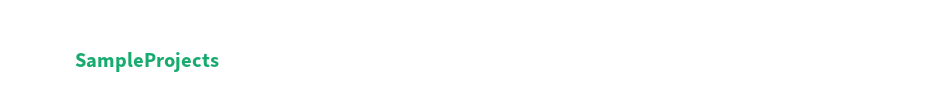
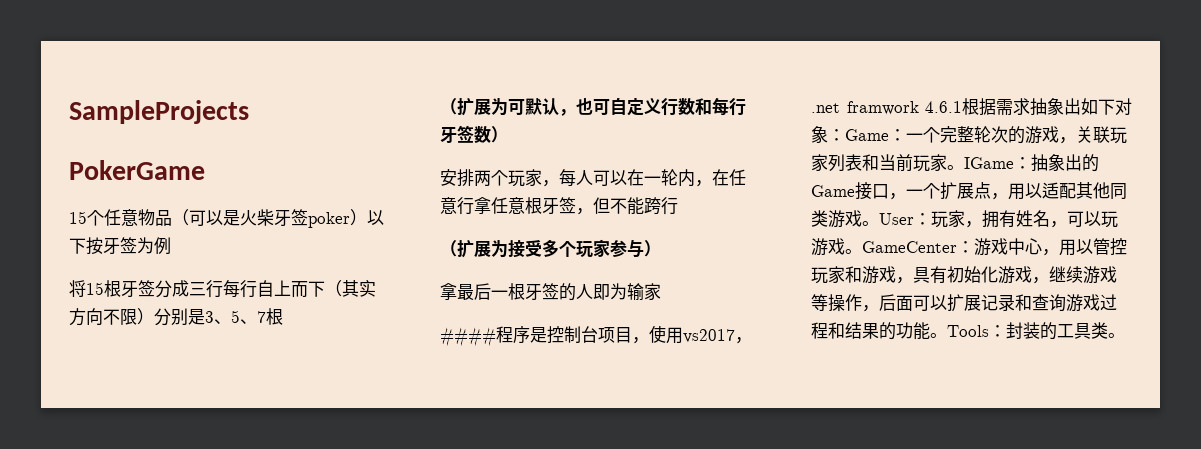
+ PokerGame
+ 15个任意物品（可以是火柴牙签poker）以下按牙签为例
+ 将15根牙签分成三行每行自上而下（其实方向不限）分别是3、5、7根
+ （扩展为可默认，也可自定义行数和每行牙签数）
+ 安排两个玩家，每人可以在一轮内，在任意行拿任意根牙签，但不能跨行
+ （扩展为接受多个玩家参与）
+ 拿最后一根牙签的人即为输家
+ ####程序是控制台项目，使用vs2017，.net framwork 4.6.1根据需求抽象出如下对象：Game：一个完整轮次的游戏，关联玩家列表和当前玩家。IGame：抽象出的Game接口，一个扩展点，用以适配其他同类游戏。User：玩家，拥有姓名，可以玩游戏。GameCenter：游戏中心，用以管控玩家和游戏，具有初始化游戏，继续游戏等操作，后面可以扩展记录和查询游戏过程和结果的功能。Tools：封装的工具类。

